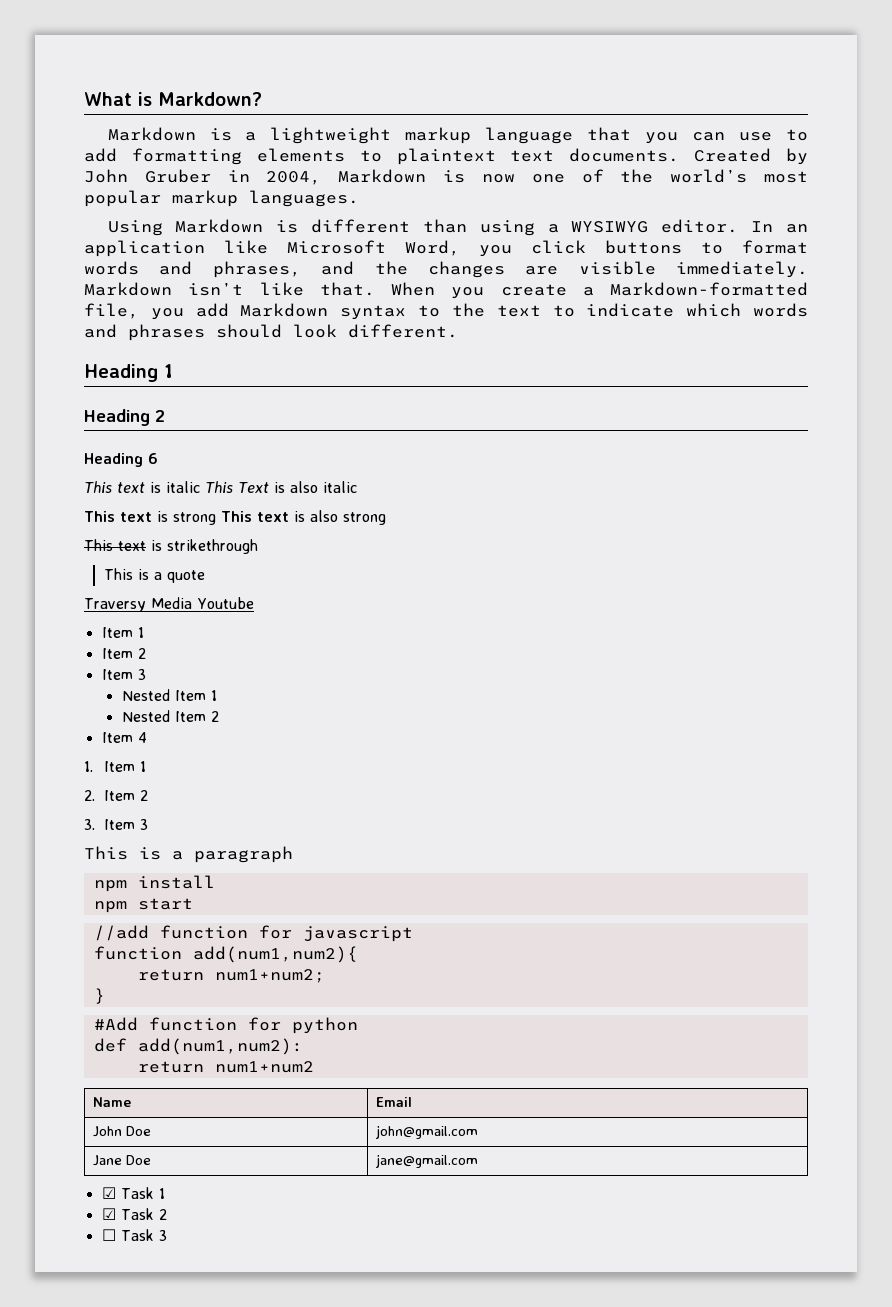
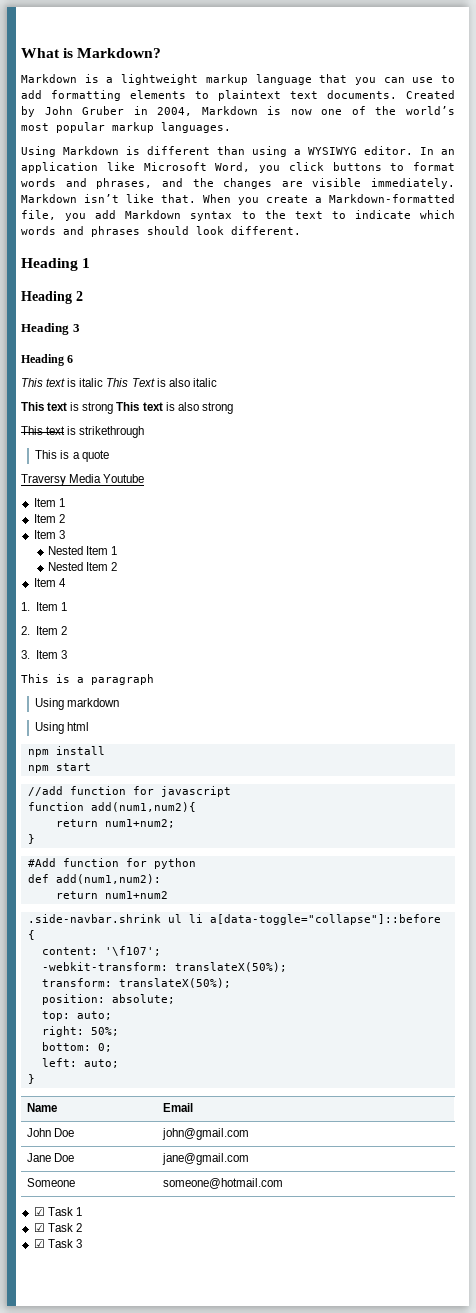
+ Heading 3
+ Using markdown
+ Using html
+ .side-navbar.shrink ul li a[data-toggle="collapse"]::before {
+ content: '\f107';
+ -webkit-transform: translateX(50%);
+ transform: translateX(50%);
+ position: absolute;
+ top: auto;
+ right: 50%;
+ bottom: 0;
+ left: auto;
+ }
+ Someone | someone@hotmail.com
- ☐ Task 3
+ ☑ Task 3

